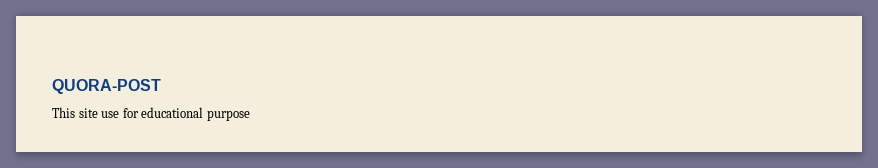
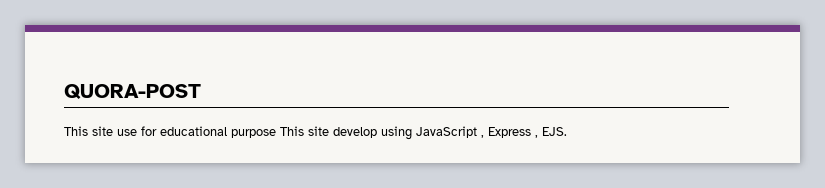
- This site use for educational purpose
+ This site use for educational purpose This site develop using JavaScript , Express , EJS.

